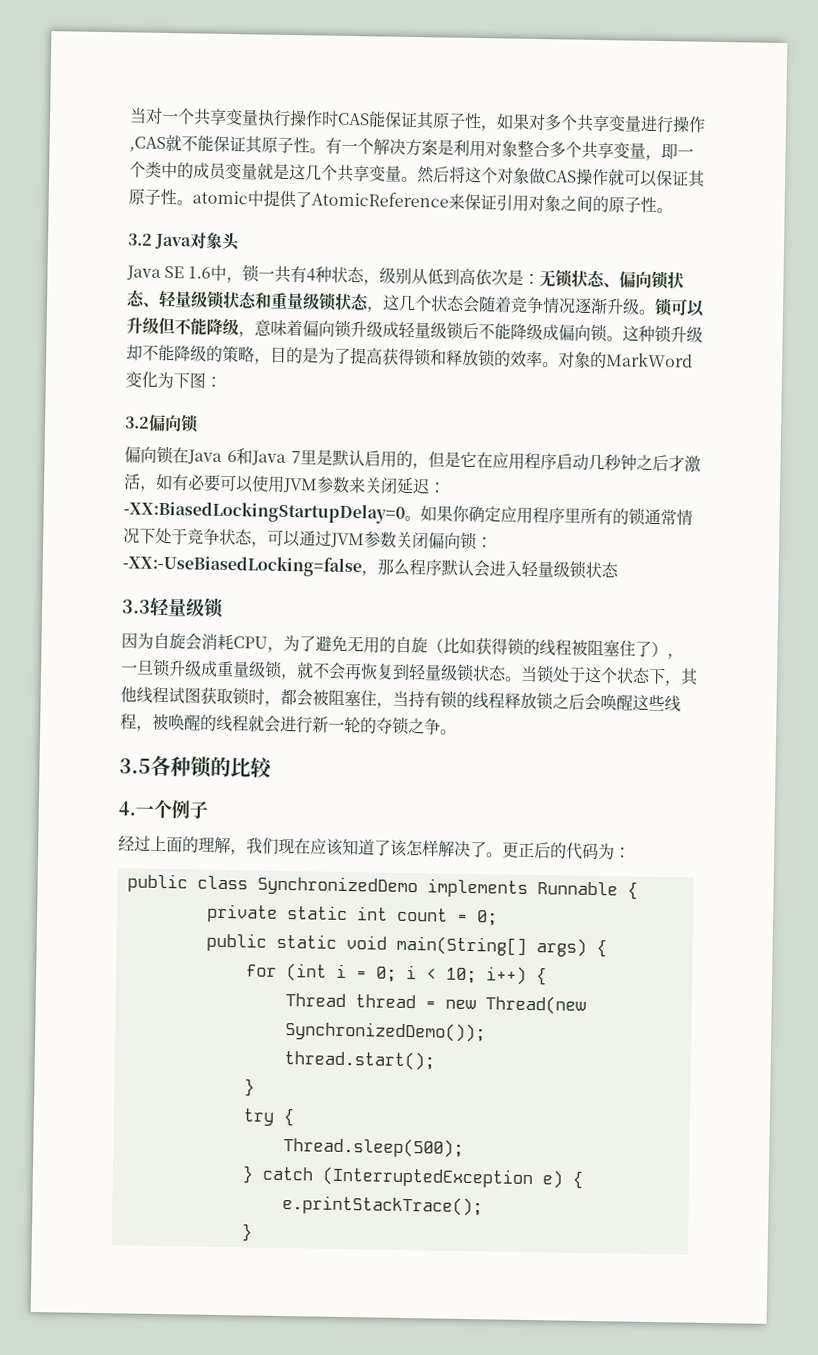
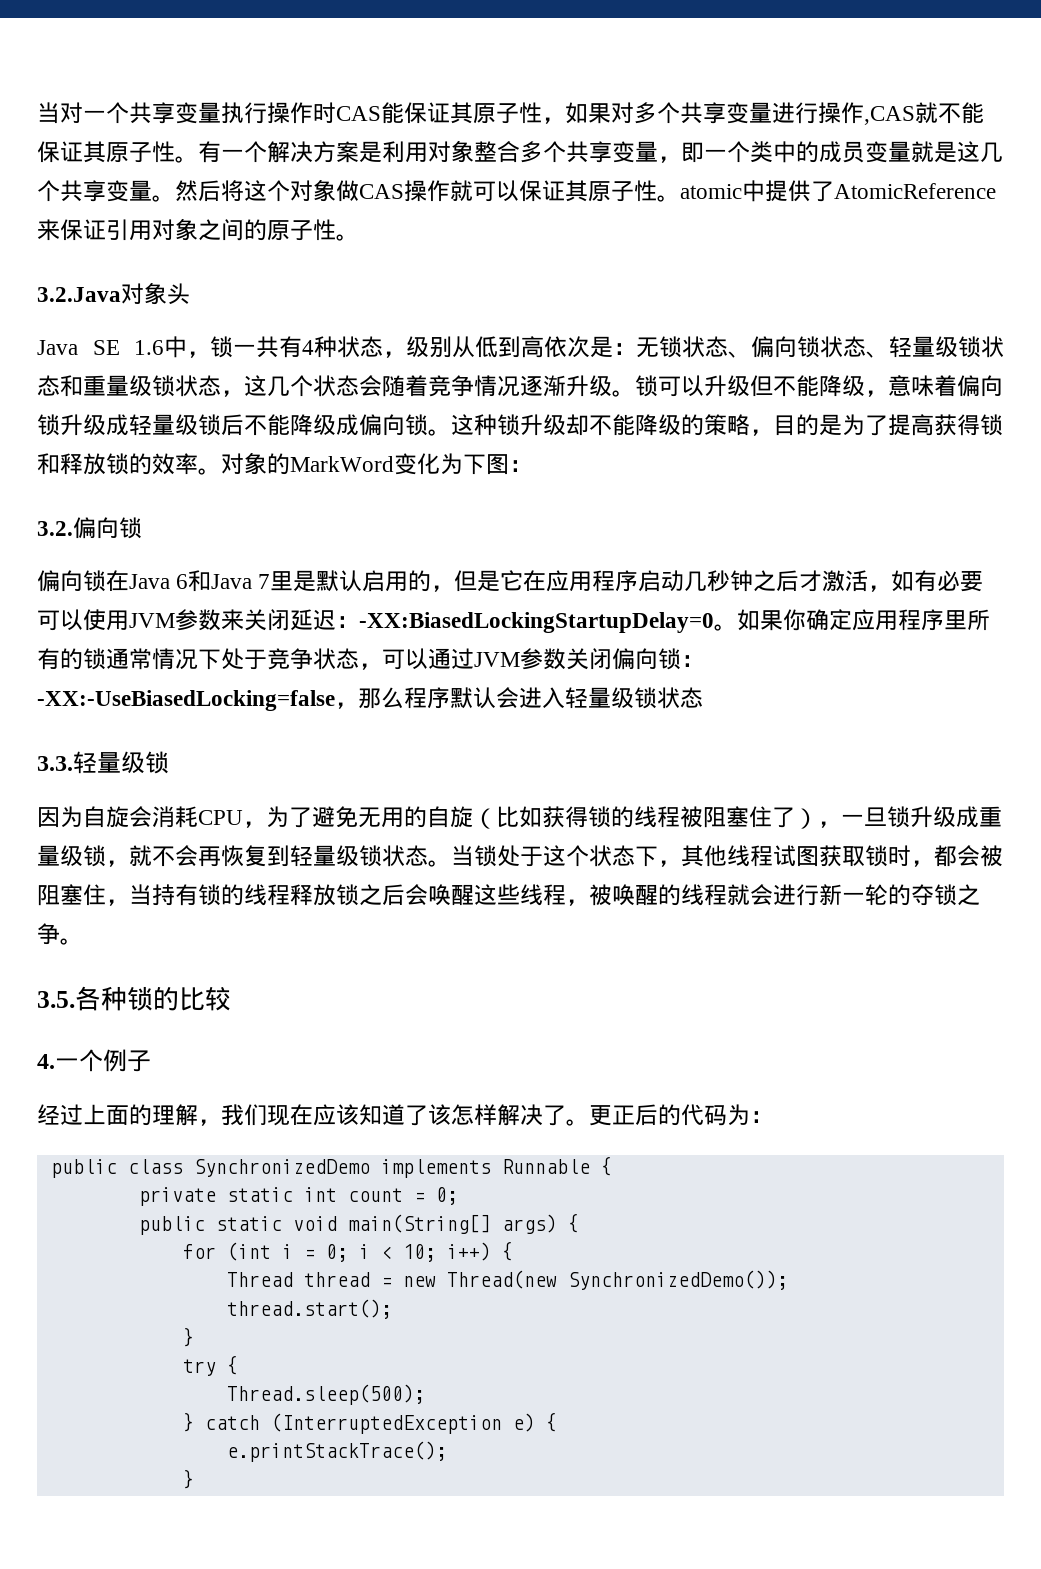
- 3.2 Java对象头
+ 3.2.Java对象头
- 3.2偏向锁
+ 3.2.偏向锁
- 3.3轻量级锁
+ 3.3.轻量级锁
- 3.5各种锁的比较
+ 3.5.各种锁的比较

